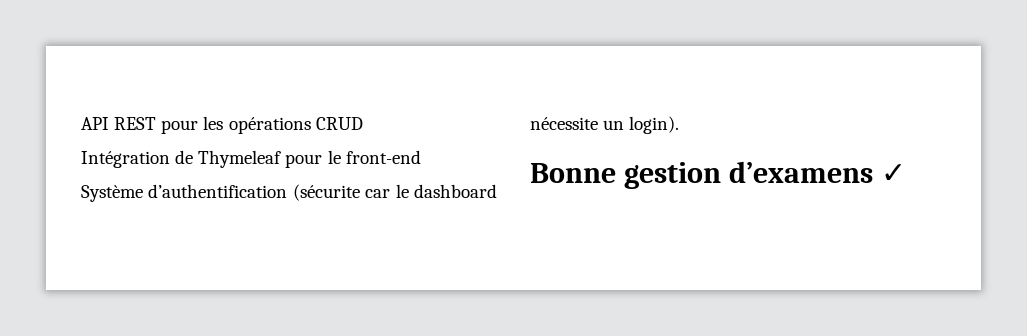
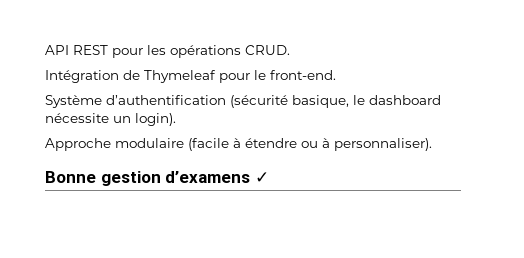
- API REST pour les opérations CRUD
+ API REST pour les opérations CRUD.
- Intégration de Thymeleaf pour le front-end
+ Intégration de Thymeleaf pour le front-end.
- Système d’authentification (sécurite car le dashboard nécessite un login).
+ Système d’authentification (sécurité basique, le dashboard nécessite un login).
+ Approche modulaire (facile à étendre ou à personnaliser).

